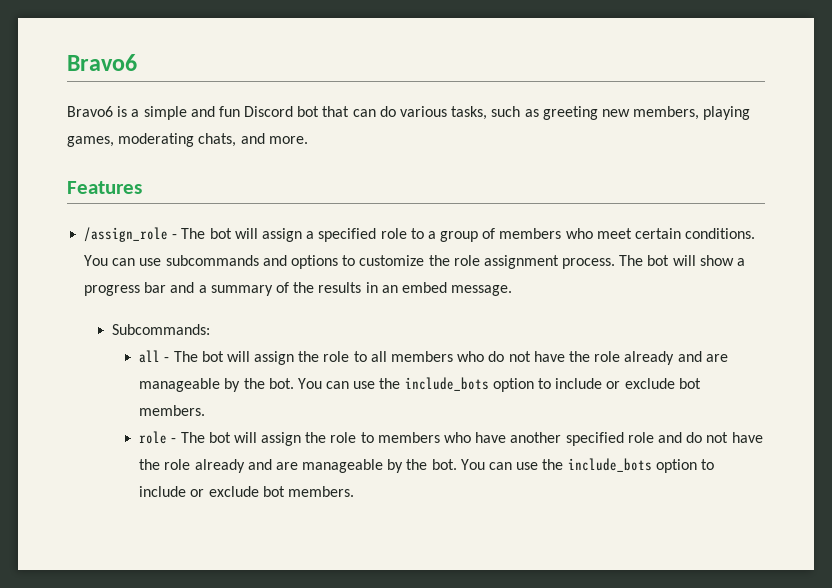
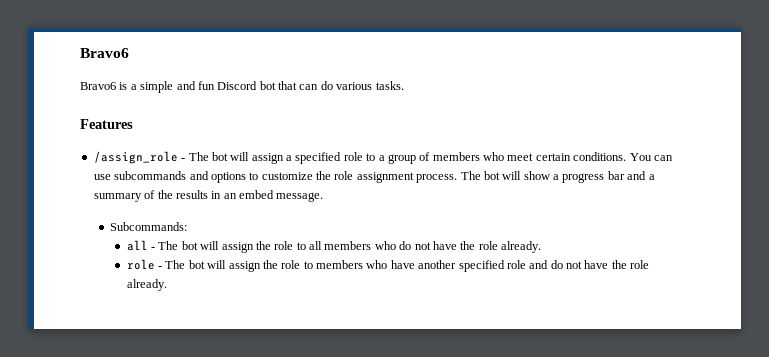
- Bravo6 is a simple and fun Discord bot that can do various tasks, such as greeting new members, playing games, moderating chats, and more.
+ Bravo6 is a simple and fun Discord bot that can do various tasks.
- all - The bot will assign the role to all members who do not have the role already and are manageable by the bot. You can use the include_bots option to include or exclude bot members.
+ all - The bot will assign the role to all members who do not have the role already.
- role - The bot will assign the role to members who have another specified role and do not have the role already and are manageable by the bot. You can use the include_bots option to include or exclude bot members.
+ role - The bot will assign the role to members who have another specified role and do not have the role already.

